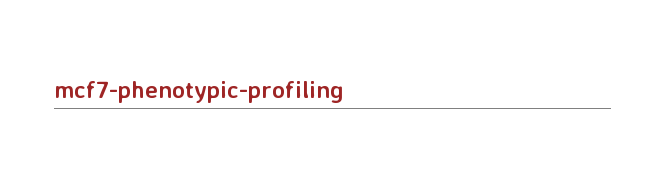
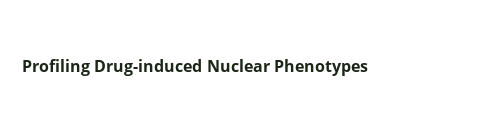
- mcf7-phenotypic-profiling
+ Profiling Drug-induced Nuclear Phenotypes

